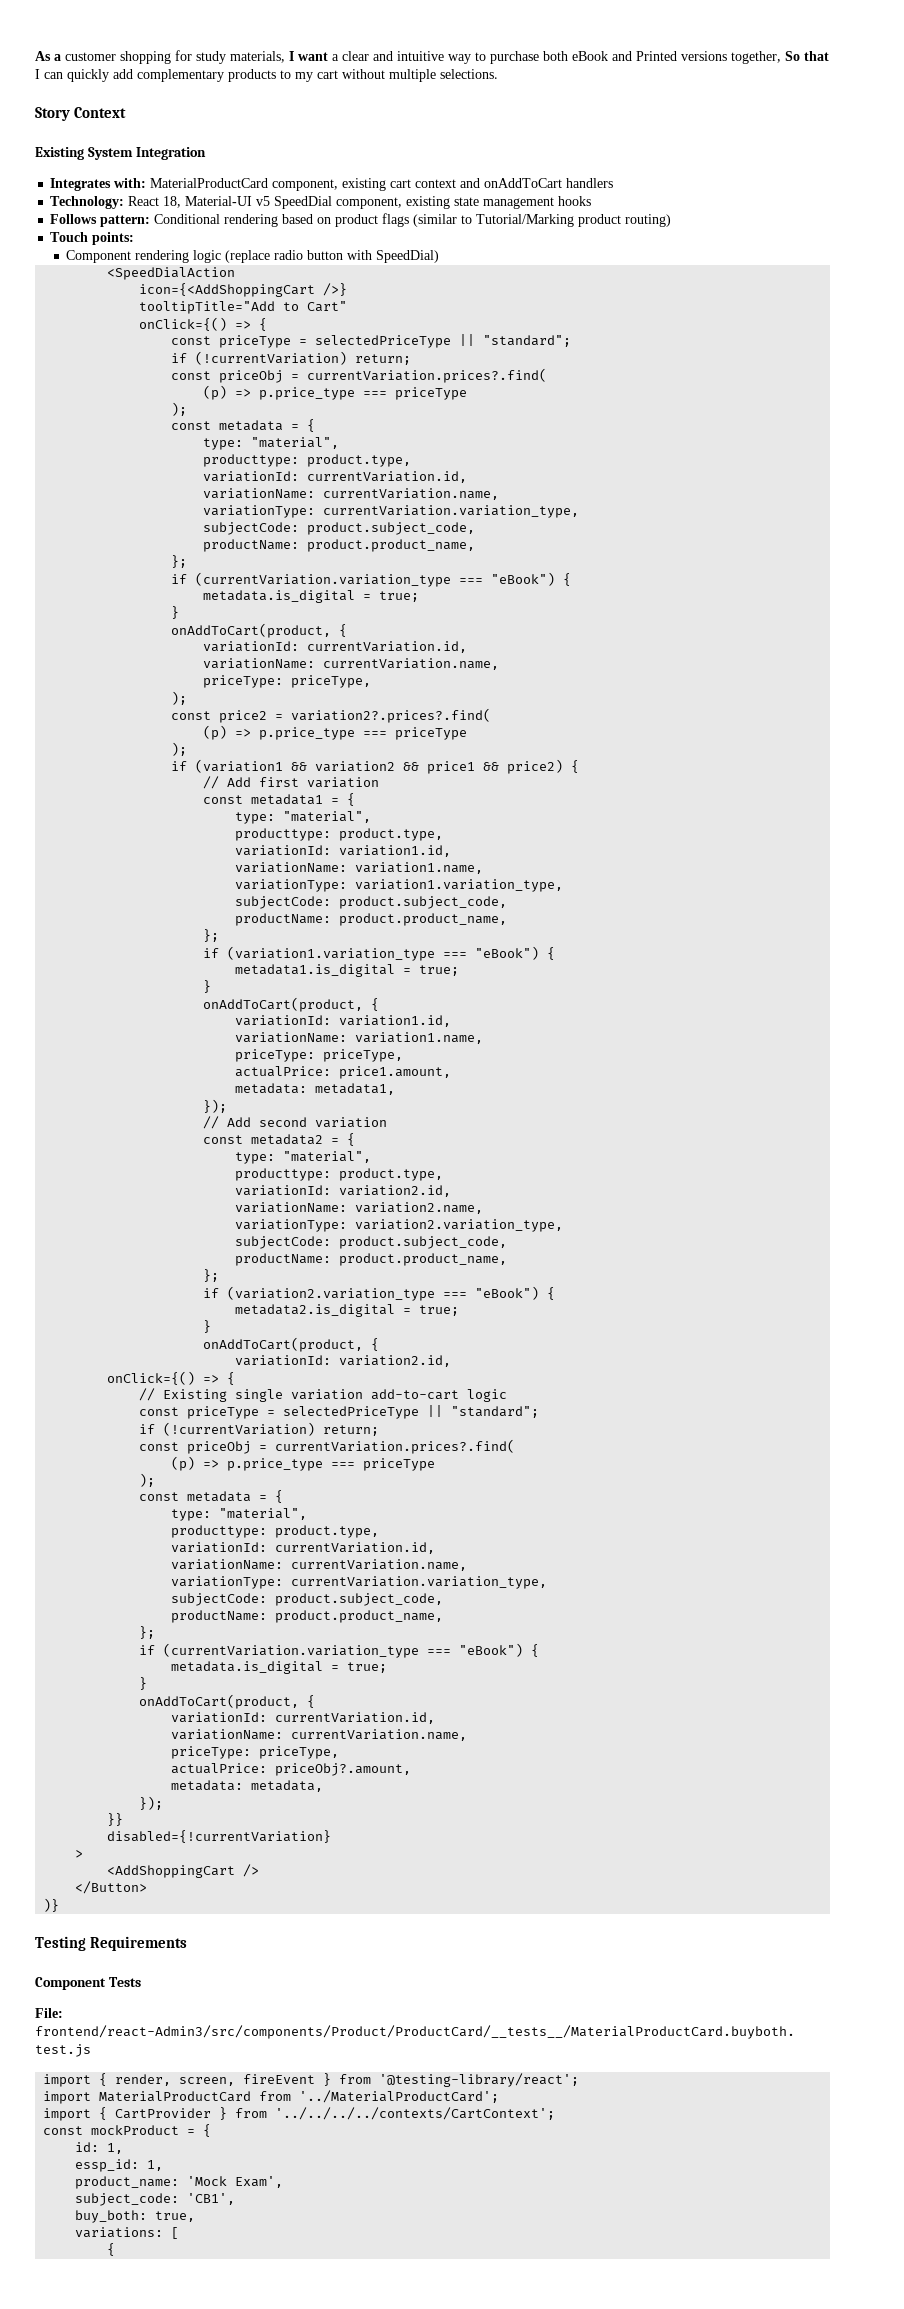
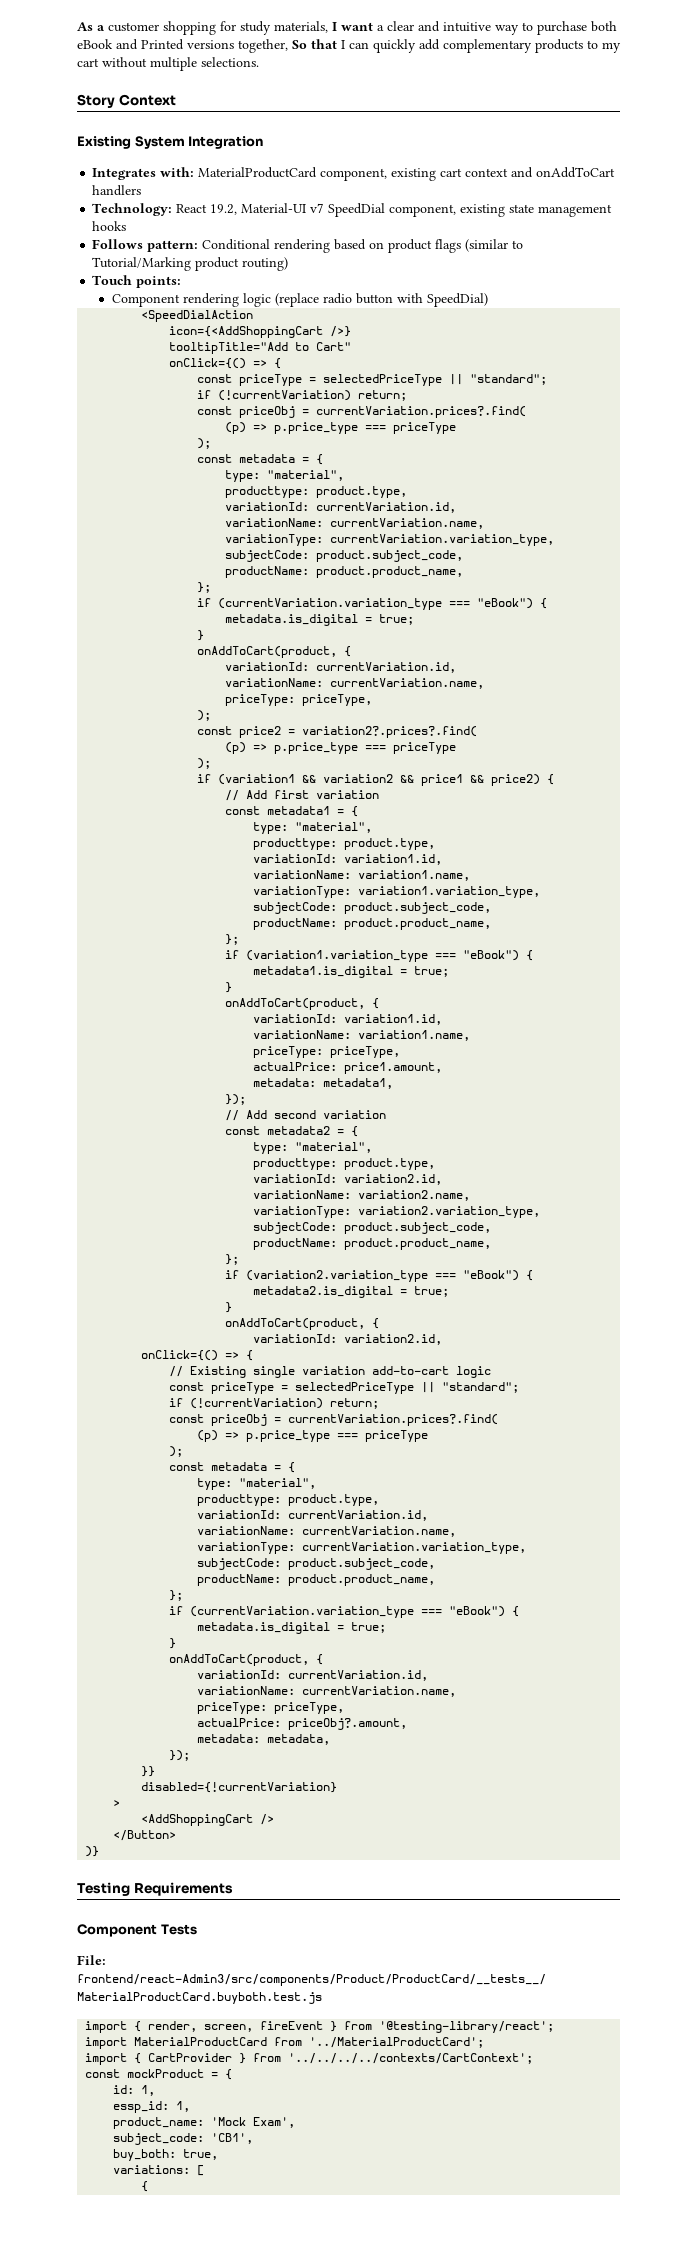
- Technology: React 18, Material-UI v5 SpeedDial component, existing state management hooks
+ Technology: React 19.2, Material-UI v7 SpeedDial component, existing state management hooks

